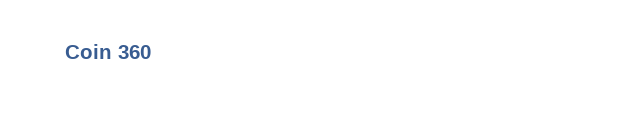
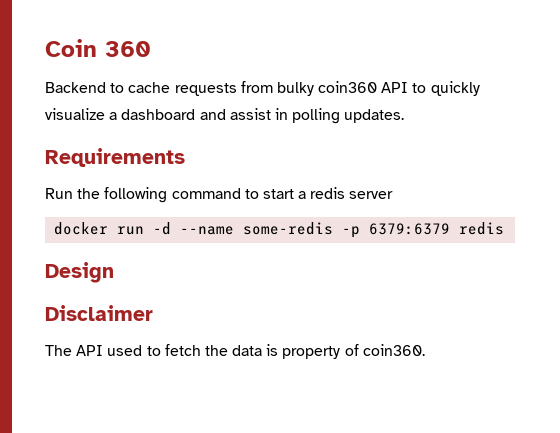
+ Backend to cache requests from bulky coin360 API to quickly visualize a dashboard and assist in polling updates.
+ Requirements
+ Run the following command to start a redis server
+ docker run -d --name some-redis -p 6379:6379 redis
+ Design
+ Disclaimer
+ The API used to fetch the data is property of coin360.

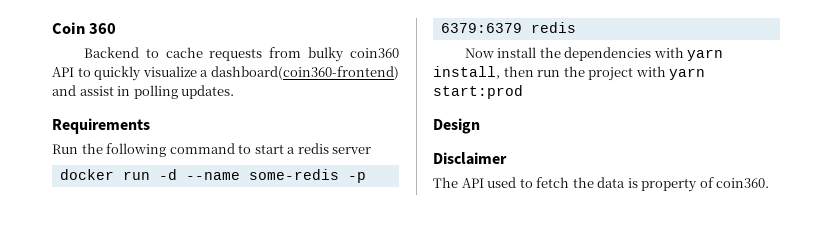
- Backend to cache requests from bulky coin360 API to quickly visualize a dashboard and assist in polling updates.
+ Backend to cache requests from bulky coin360 API to quickly visualize a dashboard(coin360-frontend) and assist in polling updates.
+ Now install the dependencies with yarn install, then run the project with yarn start:prod

